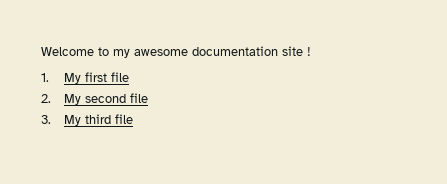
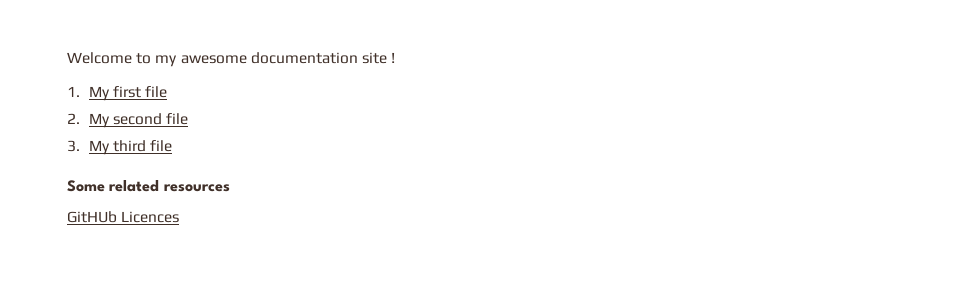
+ Some related resources
+ GitHUb Licences

